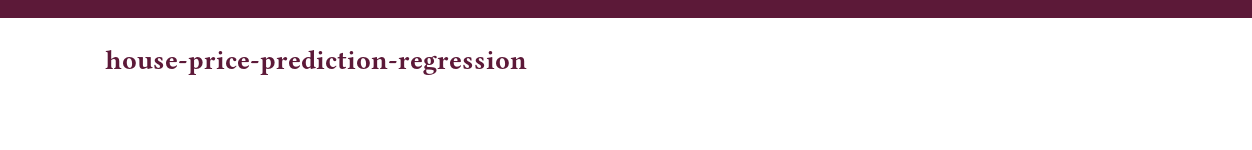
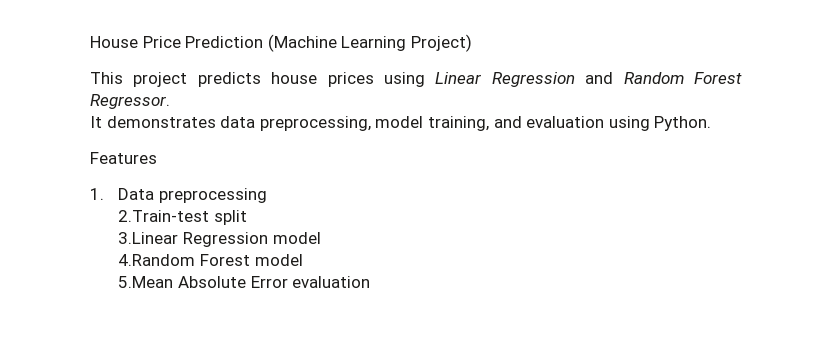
- house-price-prediction-regression
+ House Price Prediction (Machine Learning Project)
+ This project predicts house prices using Linear Regression and Random Forest Regressor.
+ It demonstrates data preprocessing, model training, and evaluation using Python.
+ Features
+ 1. Data preprocessing
+ 2.Train-test split
+ 3.Linear Regression model
+ 4.Random Forest model
+ 5.Mean Absolute Error evaluation

